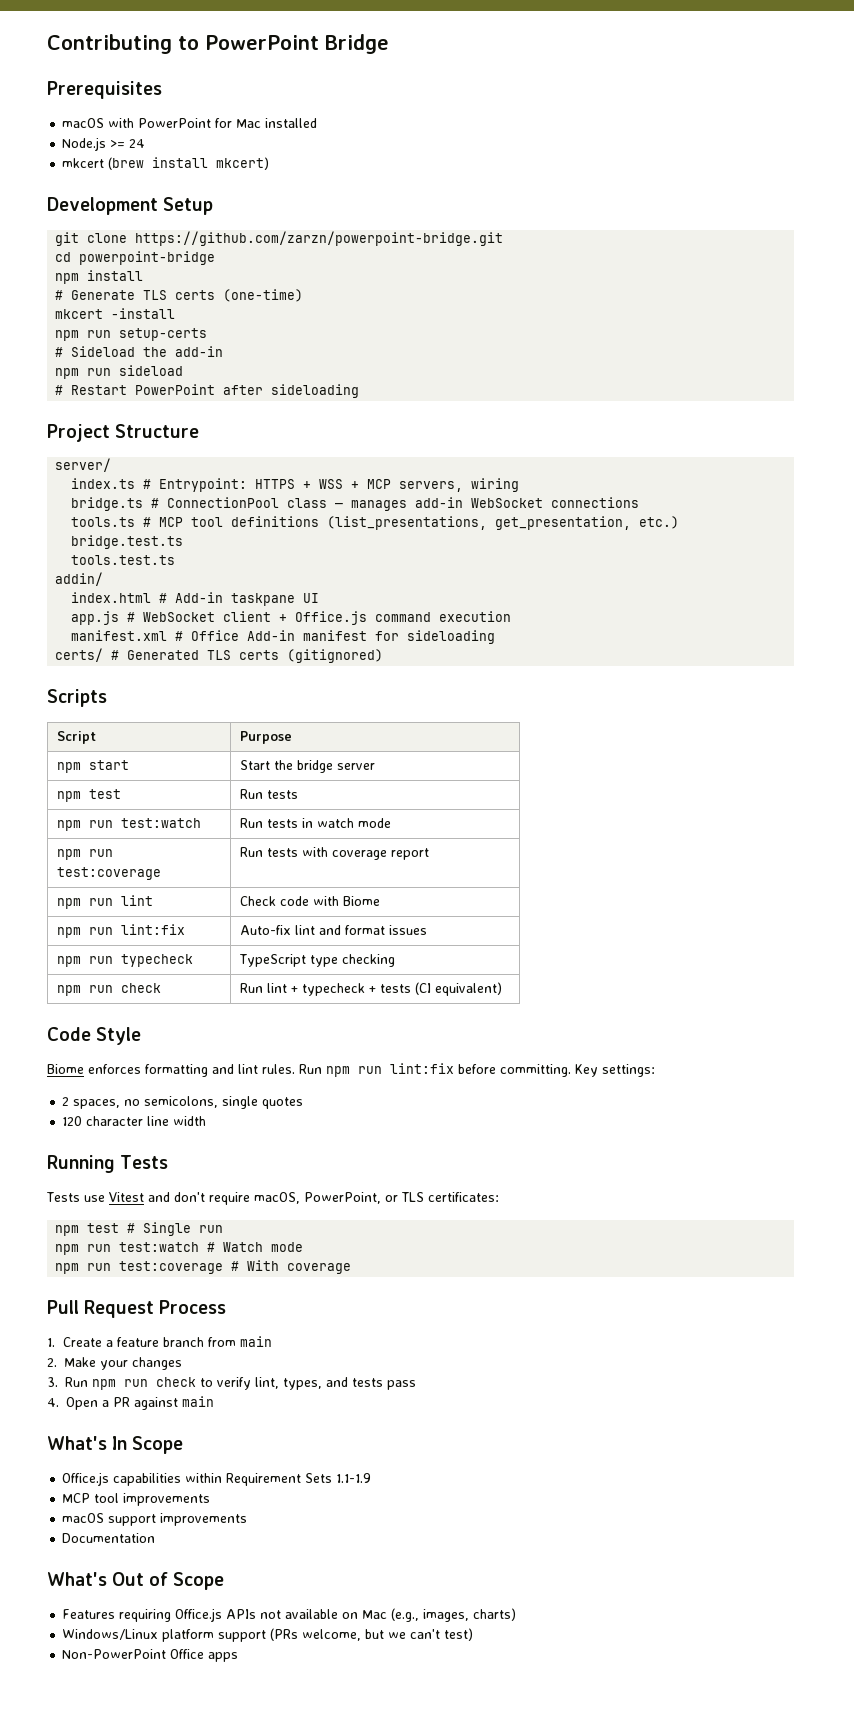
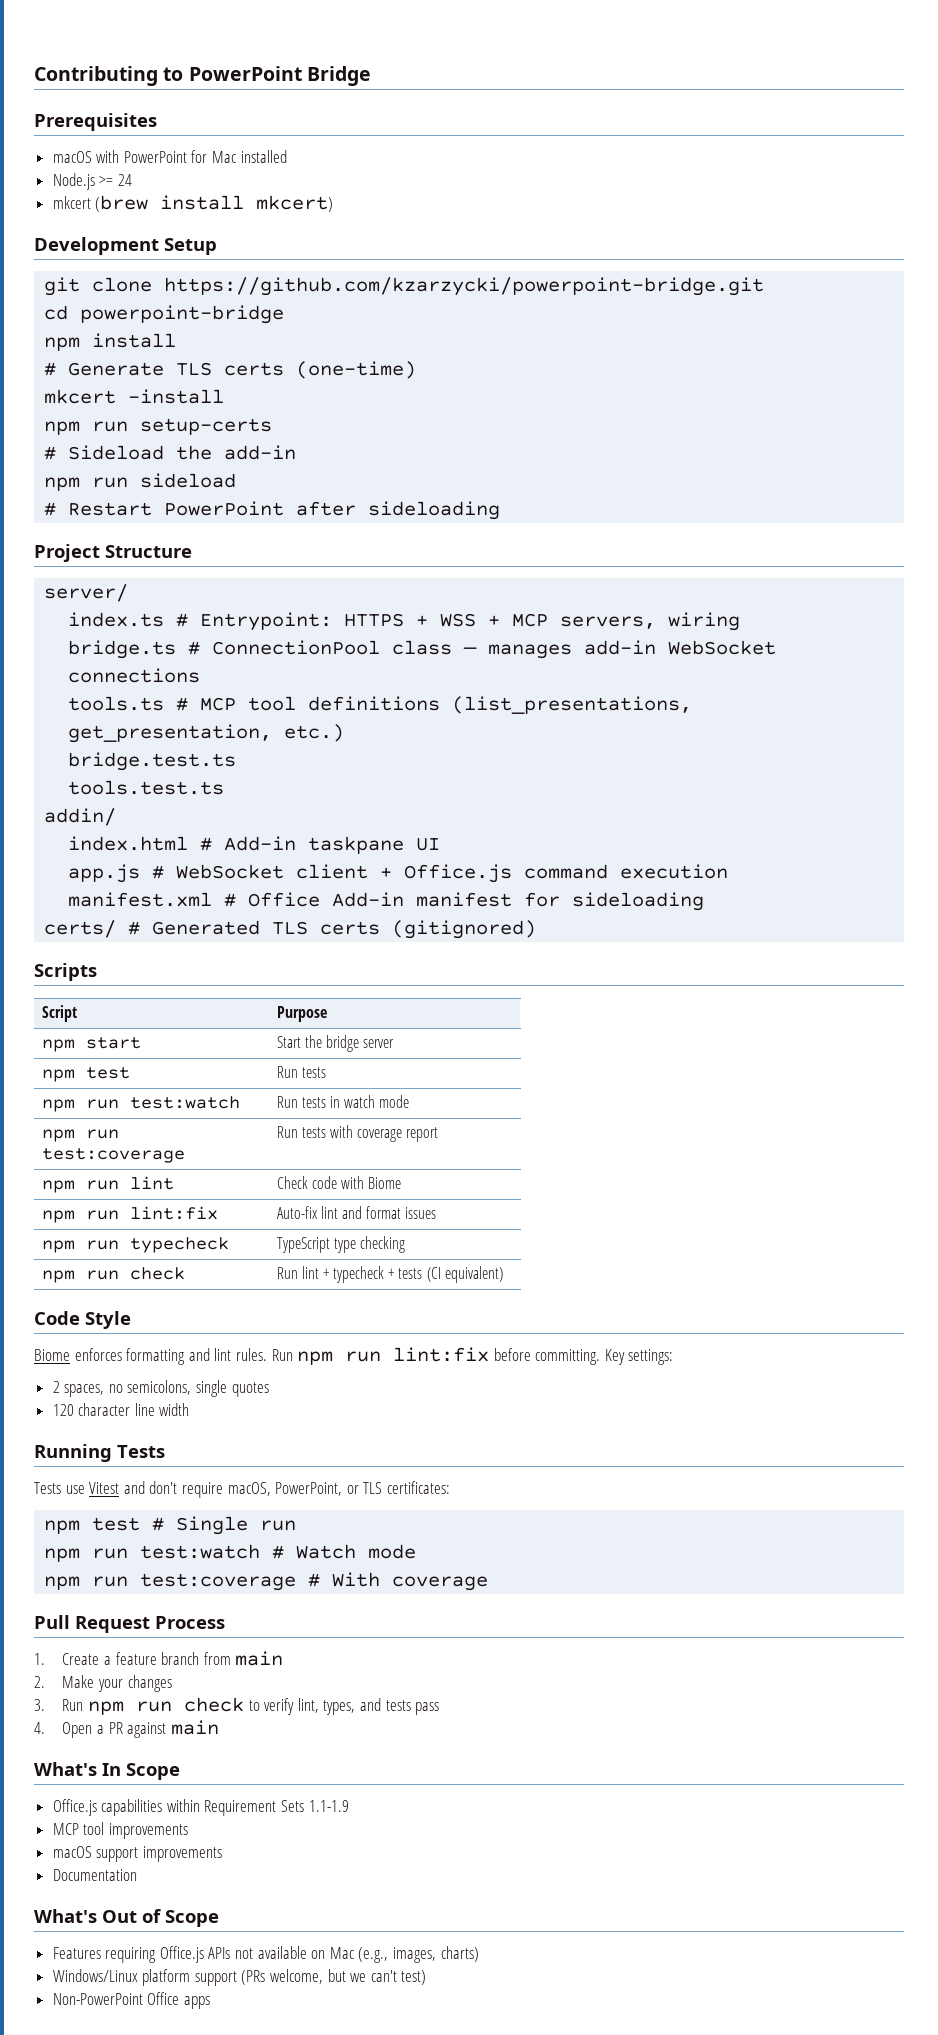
- git clone https://github.com/zarzn/powerpoint-bridge.git
+ git clone https://github.com/kzarzycki/powerpoint-bridge.git

